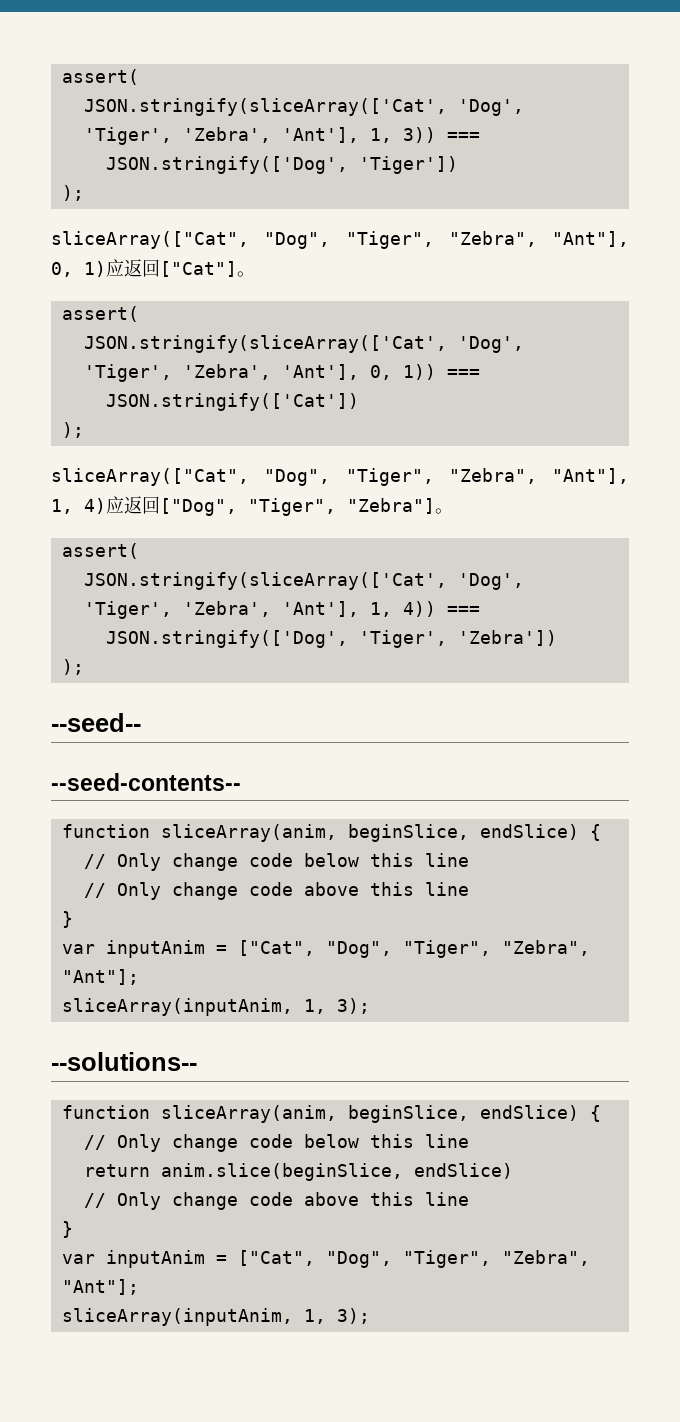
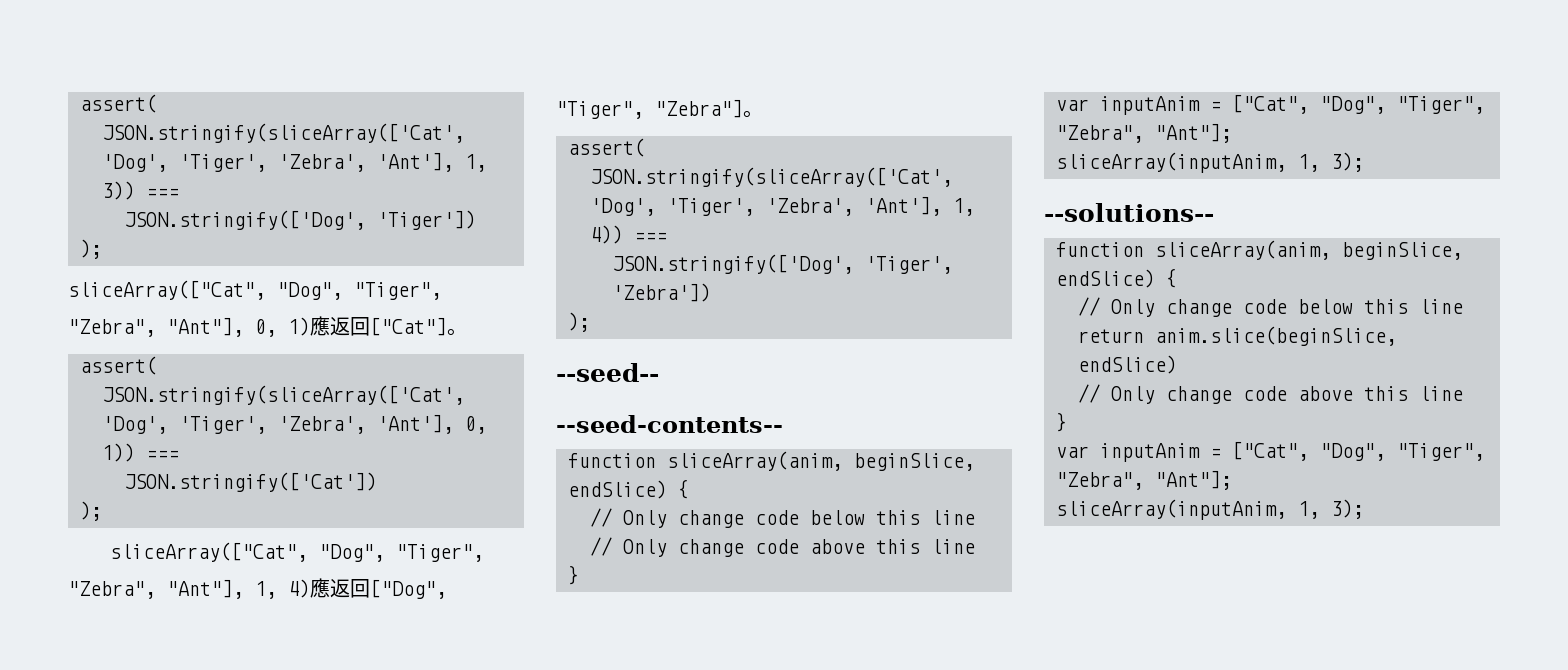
- sliceArray(["Cat", "Dog", "Tiger", "Zebra", "Ant"], 0, 1)应返回["Cat"]。
+ sliceArray(["Cat", "Dog", "Tiger", "Zebra", "Ant"], 0, 1)應返回["Cat"]。
- sliceArray(["Cat", "Dog", "Tiger", "Zebra", "Ant"], 1, 4)应返回["Dog", "Tiger", "Zebra"]。
+ sliceArray(["Cat", "Dog", "Tiger", "Zebra", "Ant"], 1, 4)應返回["Dog", "Tiger", "Zebra"]。

